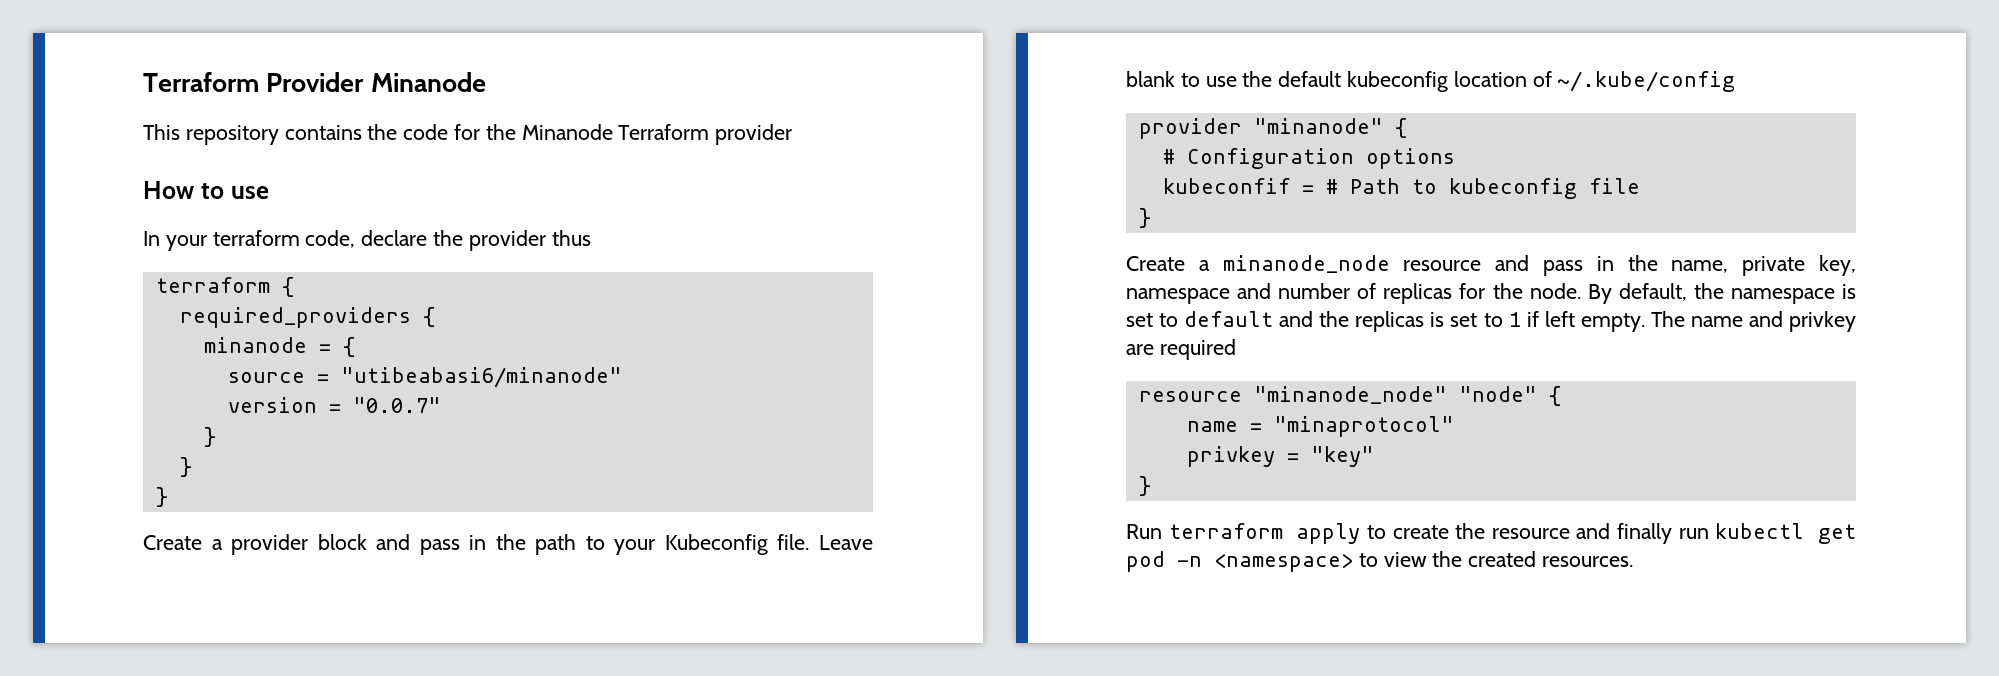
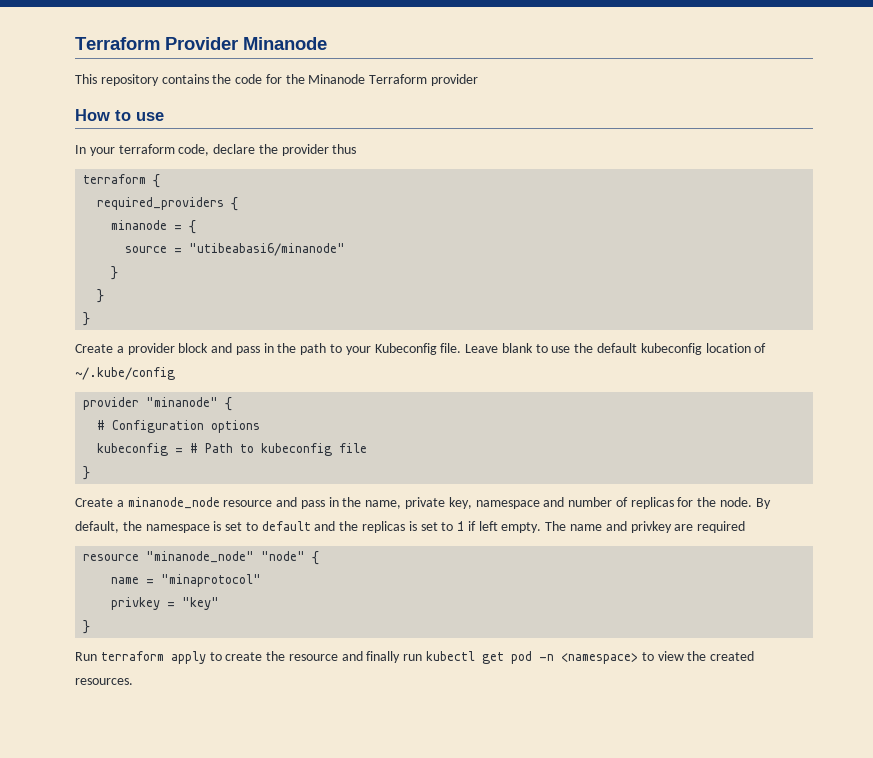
- version = "0.0.7"
- kubeconfif = # Path to kubeconfig file
+ kubeconfig = # Path to kubeconfig file

